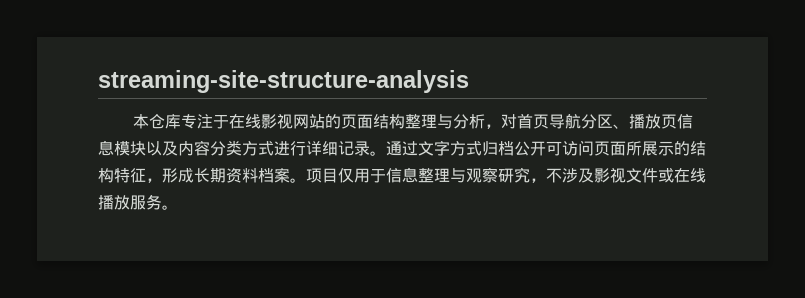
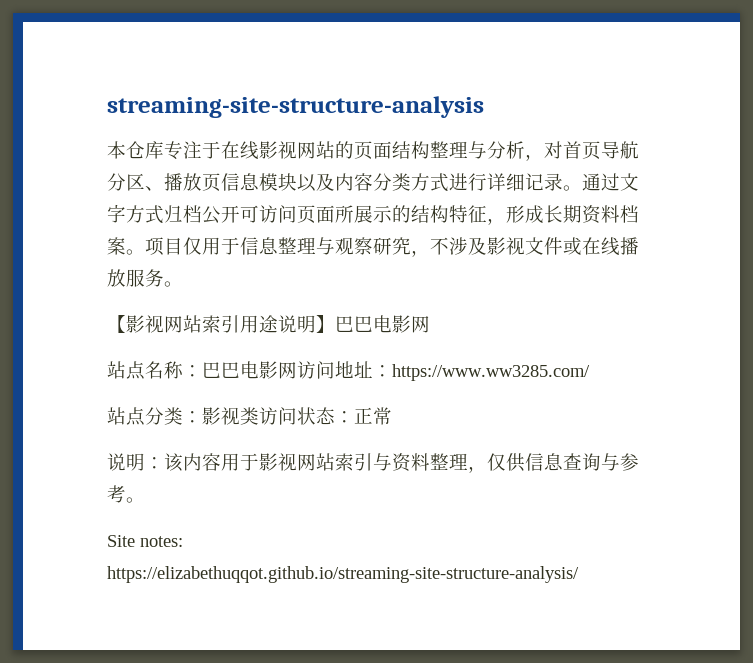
+ 【影视网站索引用途说明】巴巴电影网
+ 站点名称：巴巴电影网访问地址：https://www.ww3285.com/
+ 站点分类：影视类访问状态：正常
+ 说明：该内容用于影视网站索引与资料整理，仅供信息查询与参考。
+ Site notes: https://elizabethuqqot.github.io/streaming-site-structure-analysis/

